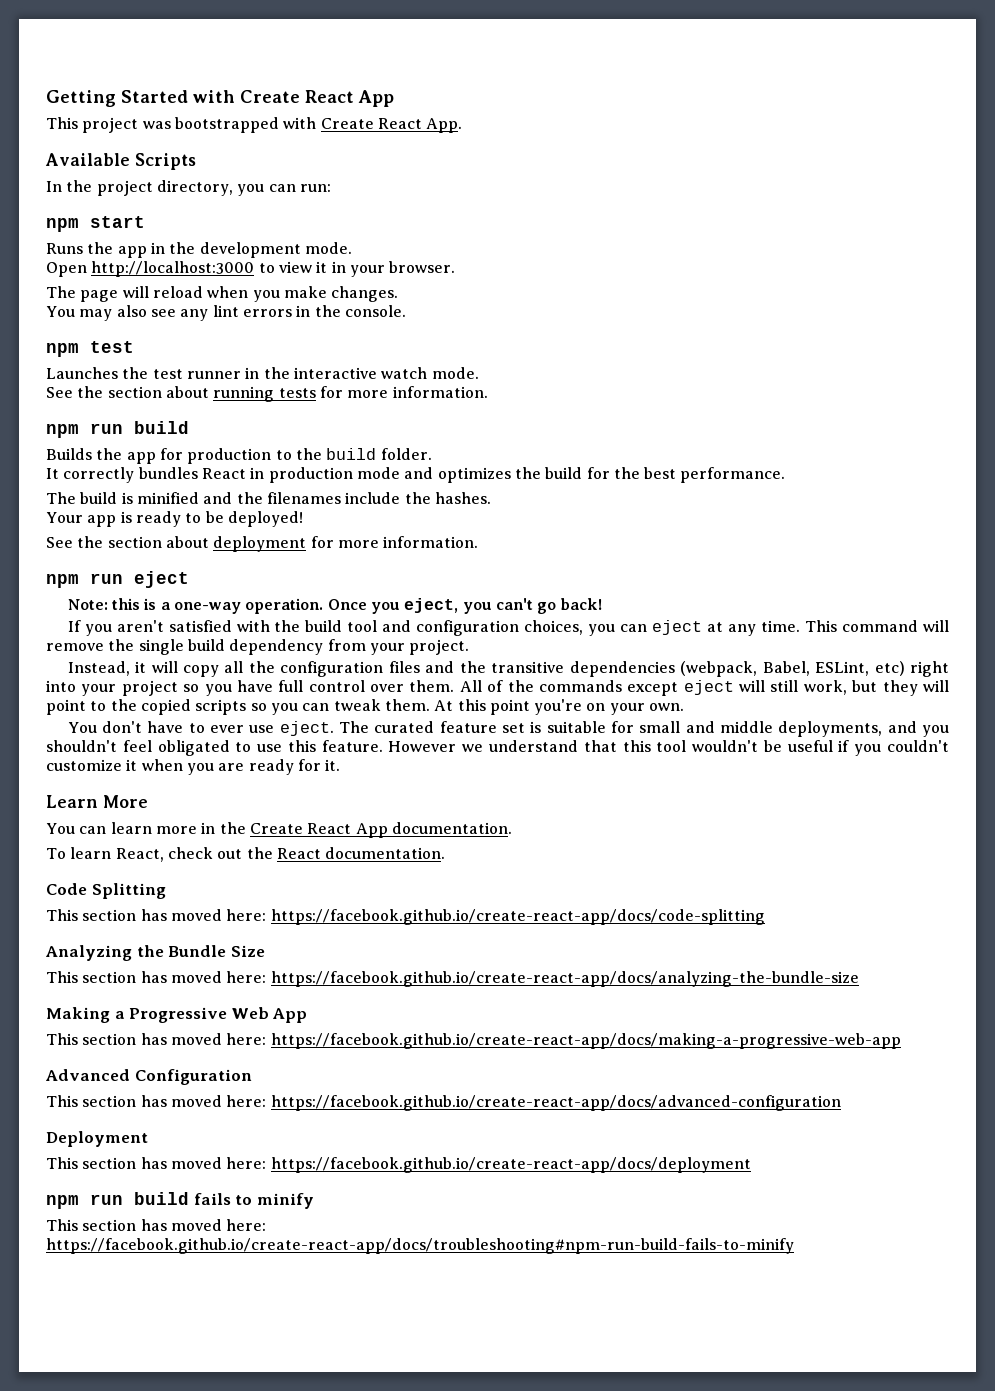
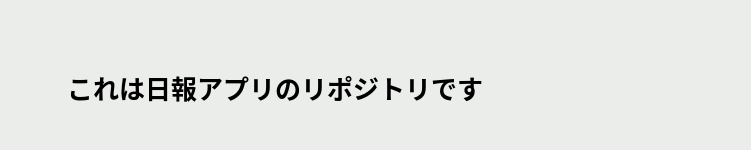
- Getting Started with Create React App
- This project was bootstrapped with Create React App.
- Available Scripts
- In the project directory, you can run:
- npm start
- Runs the app in the development mode.
- Open http://localhost:3000 to view it in your browser.
- The page will reload when you make changes.
- You may also see any lint errors in the console.
- npm test
- Launches the test runner in the interactive watch mode.
- See the section about running tests for more information.
- npm run build
- Builds the app for production to the build folder.
- It correctly bundles React in production mode and optimizes the build for the best performance.
- The build is minified and the filenames include the hashes.
- Your app is ready to be deployed!
- See the section about deployment for more information.
- npm run eject
- Note: this is a one-way operation. Once you eject, you can't go back!
- If you aren't satisfied with the build tool and configuration choices, you can eject at any time. This command will remove the single build dependency from your project.
- Instead, it will copy all the configuration files and the transitive dependencies (webpack, Babel, ESLint, etc) right into your project so you have full control over them. All of the commands except eject will still work, but they will point to the copied scripts so you can tweak them. At this point you're on your own.
- You don't have to ever use eject. The curated feature set is suitable for small and middle deployments, and you shouldn't feel obligated to use this feature. However we understand that this tool wouldn't be useful if you couldn't customize it when you are ready for it.
- Learn More
- You can learn more in the Create React App documentation.
- To learn React, check out the React documentation.
- Code Splitting
- This section has moved here: https://facebook.github.io/create-react-app/docs/code-splitting
- Analyzing the Bundle Size
- This section has moved here: https://facebook.github.io/create-react-app/docs/analyzing-the-bundle-size
- Making a Progressive Web App
- This section has moved here: https://facebook.github.io/create-react-app/docs/making-a-progressive-web-app
- Advanced Configuration
- This section has moved here: https://facebook.github.io/create-react-app/docs/advanced-configuration
- Deployment
- This section has moved here: https://facebook.github.io/create-react-app/docs/deployment
- npm run build fails to minify
- This section has moved here: https://facebook.github.io/create-react-app/docs/troubleshooting#npm-run-build-fails-to-minify
+ これは日報アプリのリポジトリです

